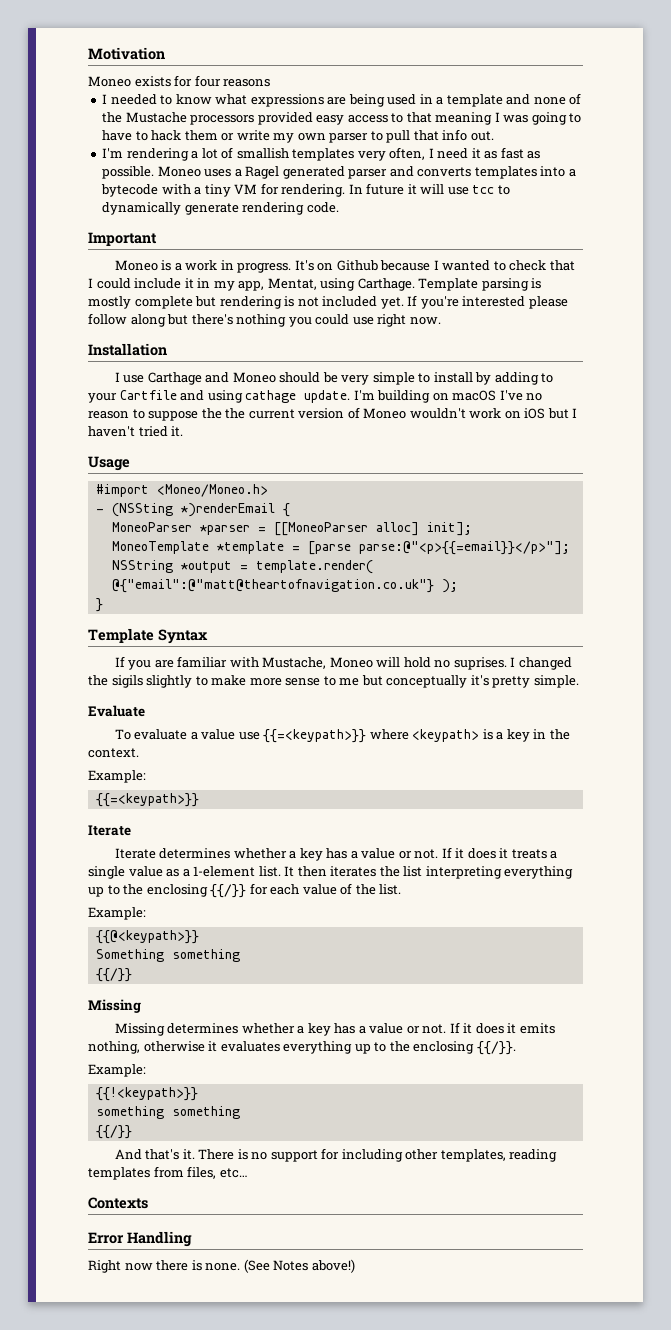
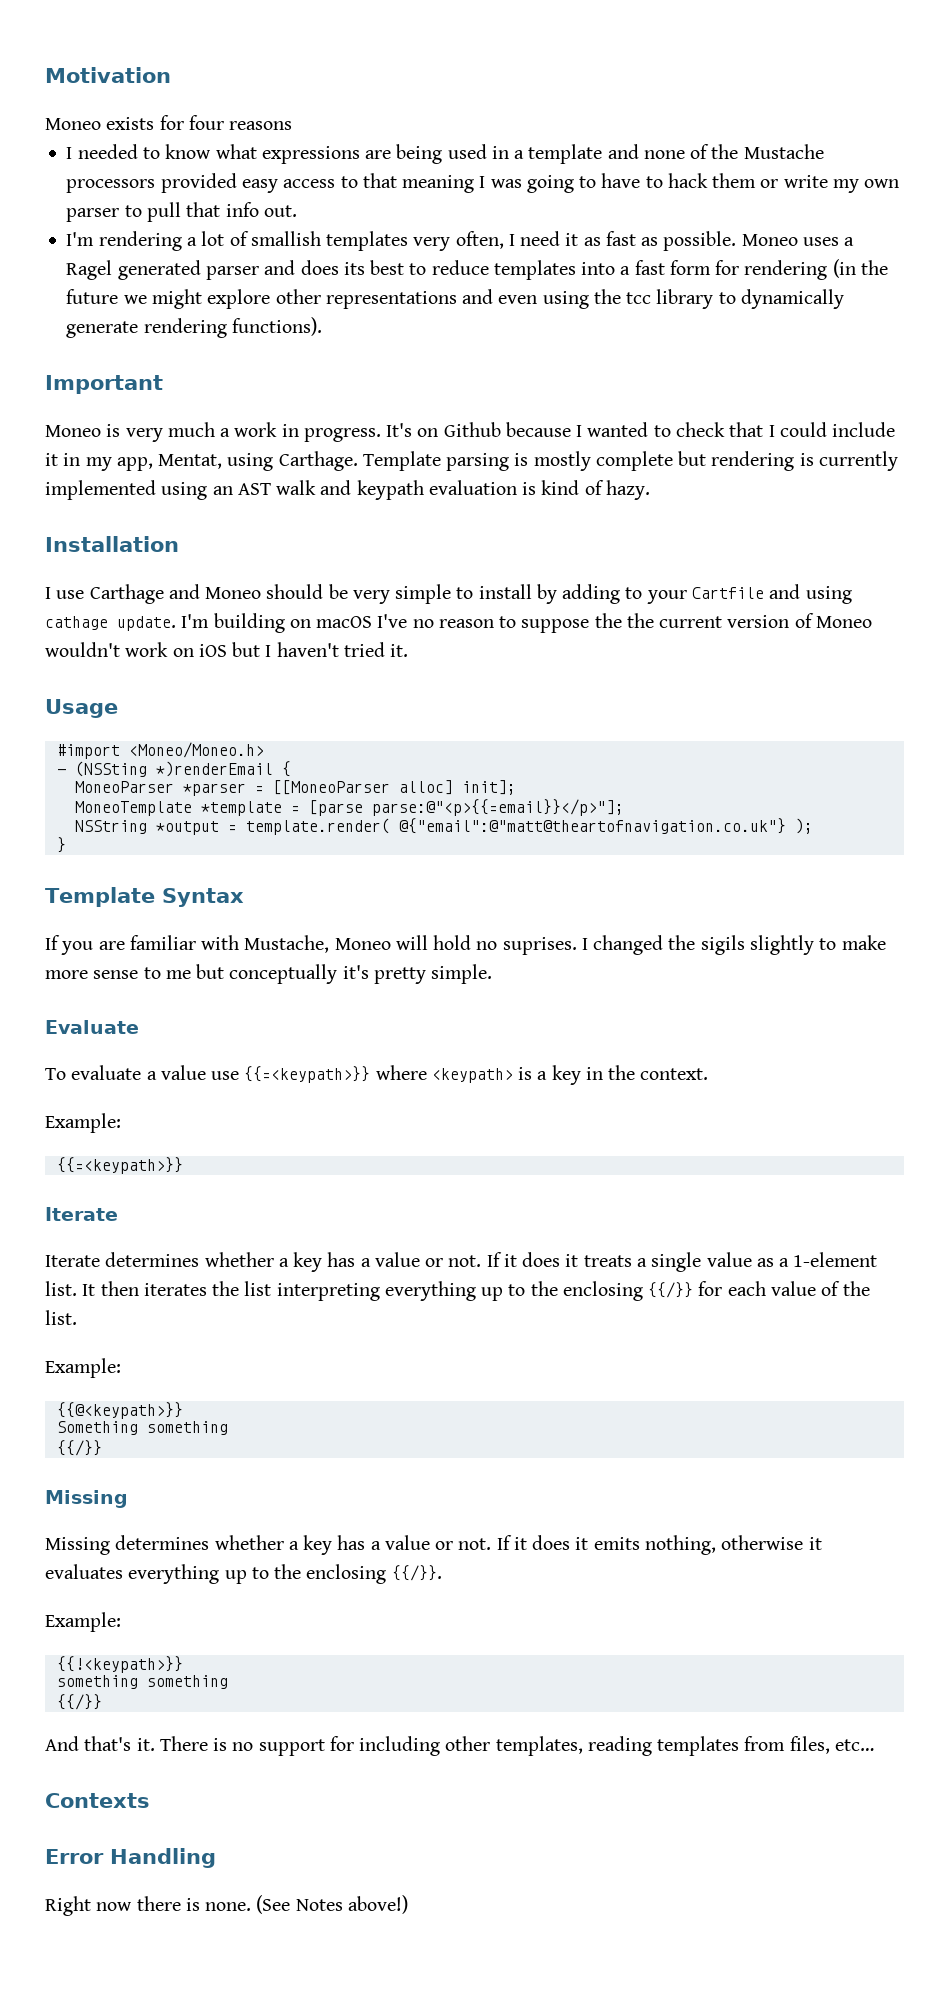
- Moneo uses a Ragel generated parser and converts templates into a bytecode with a tiny VM for rendering. In future it will use tcc to dynamically generate rendering code.
+ Moneo uses a Ragel generated parser and does its best to reduce templates into a fast form for rendering (in the future we might explore other representations and even using the tcc library to dynamically generate rendering functions).
- Moneo is a work in progress.
+ Moneo is very much a work in progress.
- Template parsing is mostly complete but rendering is not included yet. If you're interested please follow along but there's nothing you could use right now.
+ Template parsing is mostly complete but rendering is currently implemented using an AST walk and keypath evaluation is kind of hazy.

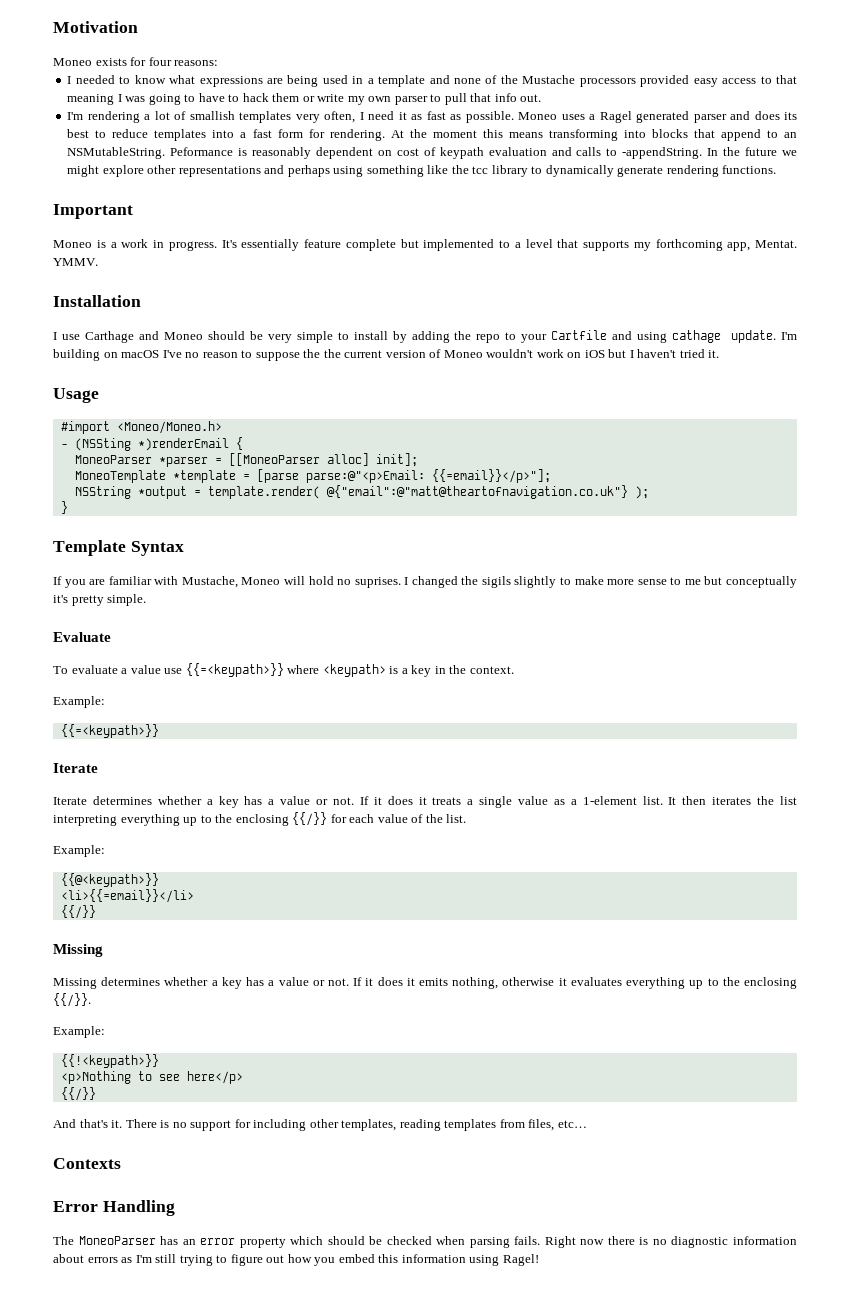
- Moneo exists for four reasons
+ Moneo exists for four reasons:
- Moneo uses a Ragel generated parser and does its best to reduce templates into a fast form for rendering (in the future we might explore other representations and even using the tcc library to dynamically generate rendering functions).
+ Moneo uses a Ragel generated parser and does its best to reduce templates into a fast form for rendering. At the moment this means transforming into blocks that append to an NSMutableString. Peformance is reasonably dependent on cost of keypath evaluation and calls to -appendString. In the future we might explore other representations and perhaps using something like the tcc library to dynamically generate rendering functions.
- Moneo is very much a work in progress.
+ Moneo is a work in progress.
- It's on Github because I wanted to check that I could include it in my app, Mentat, using Carthage. Template parsing is mostly complete but rendering is currently implemented using an AST walk and keypath evaluation is kind of hazy.
+ It's essentially feature complete but implemented to a level that supports my forthcoming app, Mentat. YMMV.
- I use Carthage and Moneo should be very simple to install by adding to your Cartfile and using cathage update.
+ I use Carthage and Moneo should be very simple to install by adding the repo to your Cartfile and using cathage update.
- MoneoTemplate *template = [parse parse:@"<p>{{=email}}</p>"];
+ MoneoTemplate *template = [parse parse:@"<p>Email: {{=email}}</p>"];
- Something something
+ <li>{{=email}}</li>
- something something
+ <p>Nothing to see here</p>
- Right now there is none. (See Notes above!)
+ The MoneoParser has an error property which should be checked when parsing fails. Right now there is no diagnostic information about errors as I'm still trying to figure out how you embed this information using Ragel!

